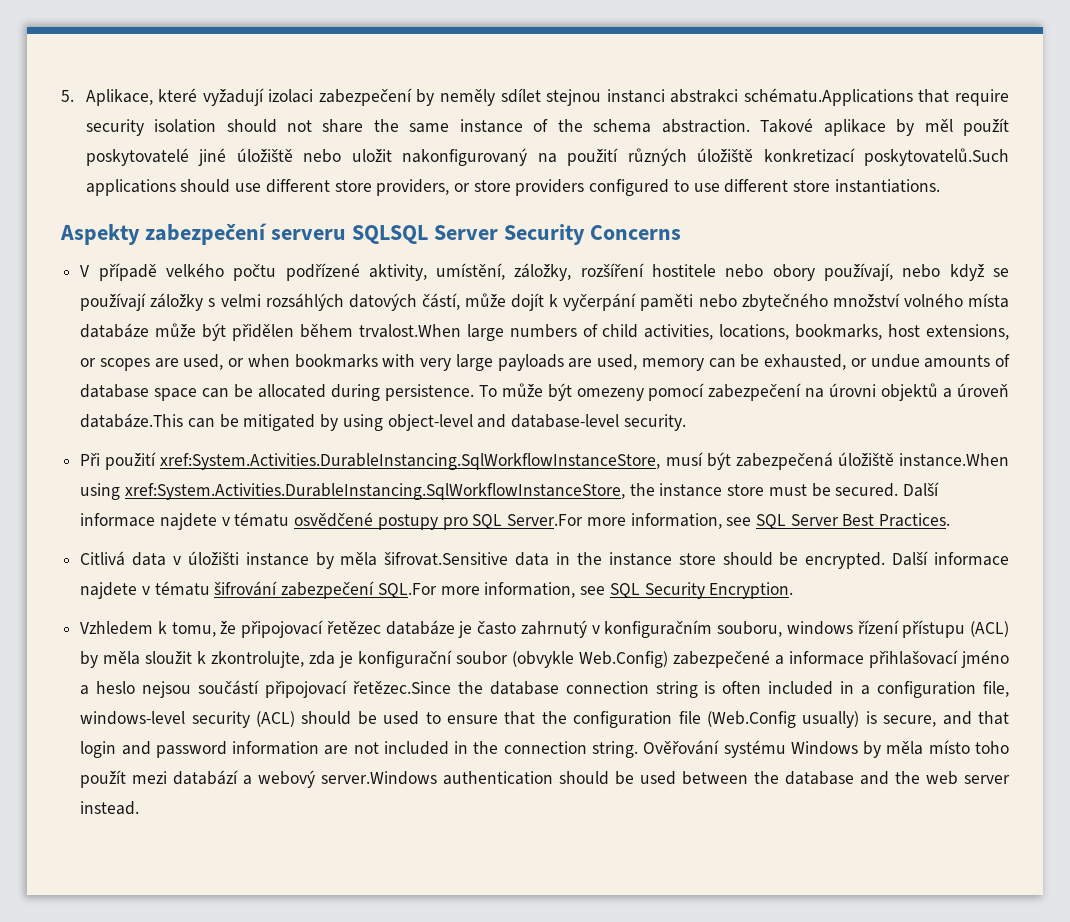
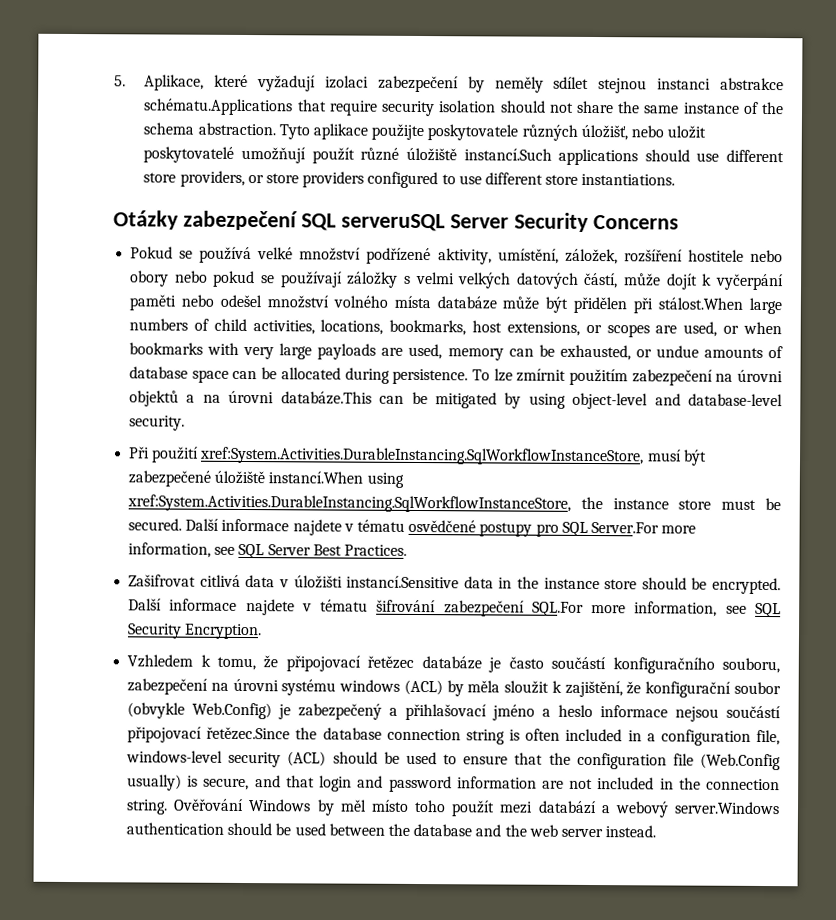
- 5. Aplikace, které vyžadují izolaci zabezpečení by neměly sdílet stejnou instanci abstrakci schématu.Applications that require security isolation should not share the same instance of the schema abstraction.
+ 5. Aplikace, které vyžadují izolaci zabezpečení by neměly sdílet stejnou instanci abstrakce schématu.Applications that require security isolation should not share the same instance of the schema abstraction.
- Takové aplikace by měl použít poskytovatelé jiné úložiště nebo uložit nakonfigurovaný na použití různých úložiště konkretizací poskytovatelů.Such applications should use different store providers, or store providers configured to use different store instantiations.
+ Tyto aplikace použijte poskytovatele různých úložišť, nebo uložit poskytovatelé umožňují použít různé úložiště instancí.Such applications should use different store providers, or store providers configured to use different store instantiations.
- Aspekty zabezpečení serveru SQLSQL Server Security Concerns
+ Otázky zabezpečení SQL serveruSQL Server Security Concerns
- V případě velkého počtu podřízené aktivity, umístění, záložky, rozšíření hostitele nebo obory používají, nebo když se používají záložky s velmi rozsáhlých datových částí, může dojít k vyčerpání paměti nebo zbytečného množství volného místa databáze může být přidělen během trvalost.When large numbers of child activities, locations, bookmarks, host extensions, or scopes are used, or when bookmarks with very large payloads are used, memory can be exhausted, or undue amounts of database space can be allocated during persistence.
+ Pokud se používá velké množství podřízené aktivity, umístění, záložek, rozšíření hostitele nebo obory nebo pokud se používají záložky s velmi velkých datových částí, může dojít k vyčerpání paměti nebo odešel množství volného místa databáze může být přidělen při stálost.When large numbers of child activities, locations, bookmarks, host extensions, or scopes are used, or when bookmarks with very large payloads are used, memory can be exhausted, or undue amounts of database space can be allocated during persistence.
- To může být omezeny pomocí zabezpečení na úrovni objektů a úroveň databáze.This can be mitigated by using object-level and database-level security.
+ To lze zmírnit použitím zabezpečení na úrovni objektů a na úrovni databáze.This can be mitigated by using object-level and database-level security.
- Při použití xref:System.Activities.DurableInstancing.SqlWorkflowInstanceStore, musí být zabezpečená úložiště instance.When using xref:System.Activities.DurableInstancing.SqlWorkflowInstanceStore, the instance store must be secured.
+ Při použití xref:System.Activities.DurableInstancing.SqlWorkflowInstanceStore, musí být zabezpečené úložiště instancí.When using xref:System.Activities.DurableInstancing.SqlWorkflowInstanceStore, the instance store must be secured.
- Citlivá data v úložišti instance by měla šifrovat.Sensitive data in the instance store should be encrypted.
+ Zašifrovat citlivá data v úložišti instancí.Sensitive data in the instance store should be encrypted.
- Vzhledem k tomu, že připojovací řetězec databáze je často zahrnutý v konfiguračním souboru, windows řízení přístupu (ACL) by měla sloužit k zkontrolujte, zda je konfigurační soubor (obvykle Web.Config) zabezpečené a informace přihlašovací jméno a heslo nejsou součástí připojovací řetězec.Since the database connection string is often included in a configuration file, windows-level security (ACL) should be used to ensure that the configuration file (Web.Config usually) is secure, and that login and password information are not included in the connection string.
+ Vzhledem k tomu, že připojovací řetězec databáze je často součástí konfiguračního souboru, zabezpečení na úrovni systému windows (ACL) by měla sloužit k zajištění, že konfigurační soubor (obvykle Web.Config) je zabezpečený a přihlašovací jméno a heslo informace nejsou součástí připojovací řetězec.Since the database connection string is often included in a configuration file, windows-level security (ACL) should be used to ensure that the configuration file (Web.Config usually) is secure, and that login and password information are not included in the connection string.
- Ověřování systému Windows by měla místo toho použít mezi databází a webový server.Windows authentication should be used between the database and the web server instead.
+ Ověřování Windows by měl místo toho použít mezi databází a webový server.Windows authentication should be used between the database and the web server instead.

